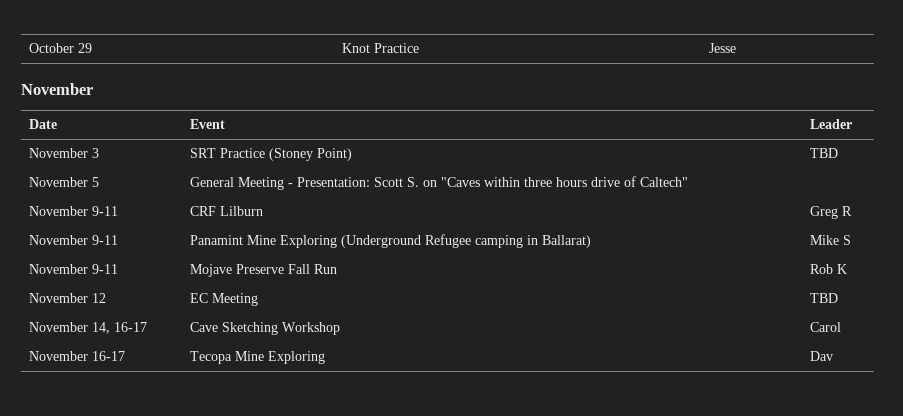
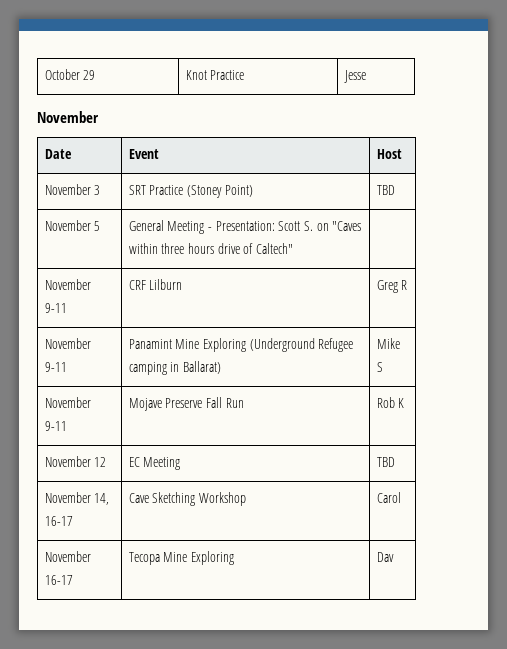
- Date | Event | Leader
+ Date | Event | Host

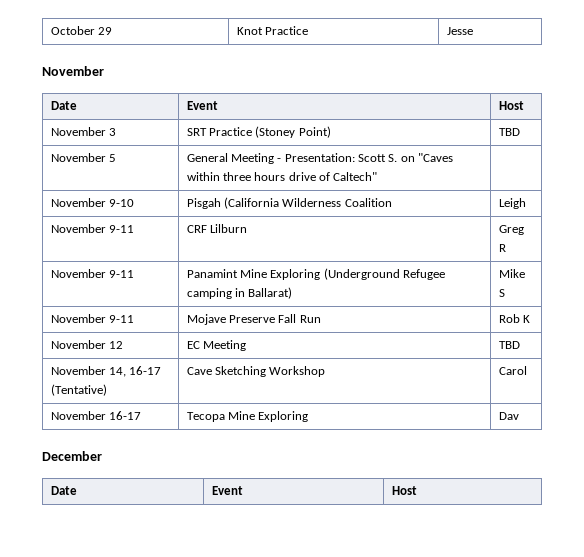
+ November 9-10 | Pisgah (California Wilderness Coalition | Leigh
- November 14, 16-17 | Cave Sketching Workshop | Carol
+ November 14, 16-17 (Tentative) | Cave Sketching Workshop | Carol
+ December
+ Date | Event | Host

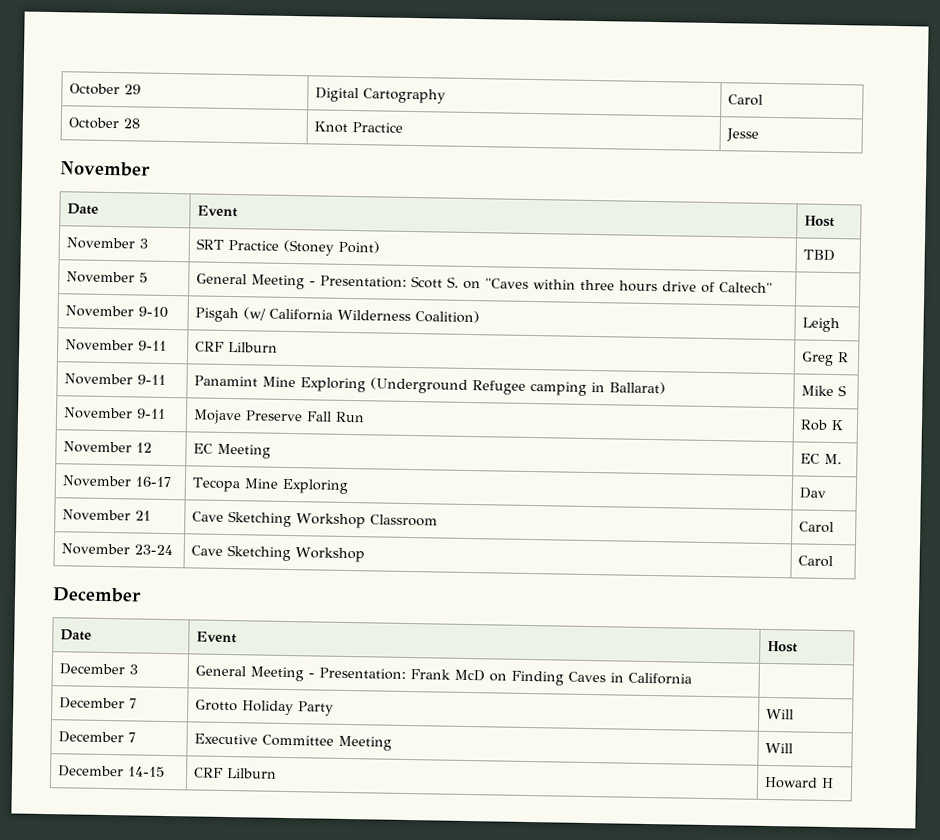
- October 29 | Knot Practice | Jesse
+ October 29 | Digital Cartography | Carol
+ October 28 | Knot Practice | Jesse
- November 9-10 | Pisgah (California Wilderness Coalition | Leigh
+ November 9-10 | Pisgah (w/ California Wilderness Coalition) | Leigh
- November 12 | EC Meeting | TBD
- November 14, 16-17 (Tentative) | Cave Sketching Workshop | Carol
+ November 12 | EC Meeting | EC M.
+ November 21 | Cave Sketching Workshop Classroom | Carol
+ November 23-24 | Cave Sketching Workshop | Carol
  December
  Date | Event | Host
+ December 3 | General Meeting - Presentation: Frank McD on Finding Caves in California |
+ December 7 | Grotto Holiday Party | Will
+ December 7 | Executive Committee Meeting | Will
+ December 14-15 | CRF Lilburn | Howard H

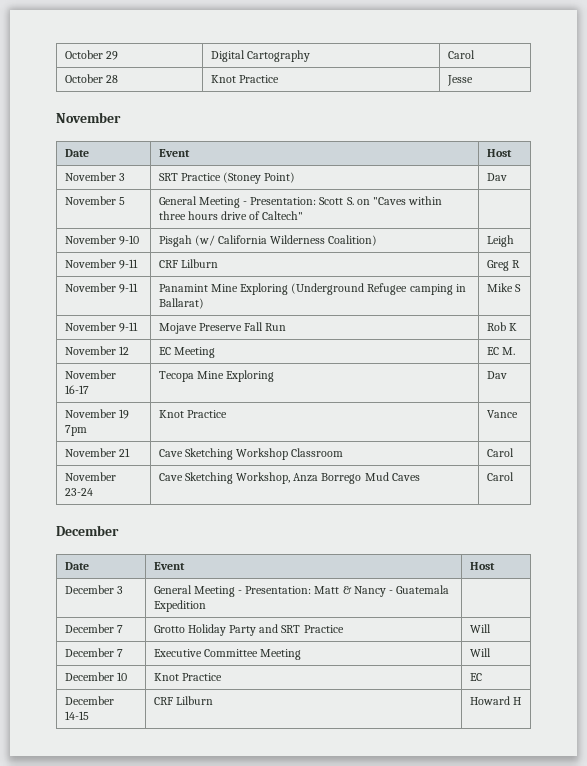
- November 3 | SRT Practice (Stoney Point) | TBD
+ November 3 | SRT Practice (Stoney Point) | Dav
+ November 19 7pm | Knot Practice | Vance
- November 23-24 | Cave Sketching Workshop | Carol
+ November 23-24 | Cave Sketching Workshop, Anza Borrego Mud Caves | Carol
- December 3 | General Meeting - Presentation: Frank McD on Finding Caves in California |
+ December 3 | General Meeting - Presentation: Matt & Nancy - Guatemala Expedition |
- December 7 | Grotto Holiday Party | Will
+ December 7 | Grotto Holiday Party and SRT Practice | Will
+ December 10 | Knot Practice | EC

